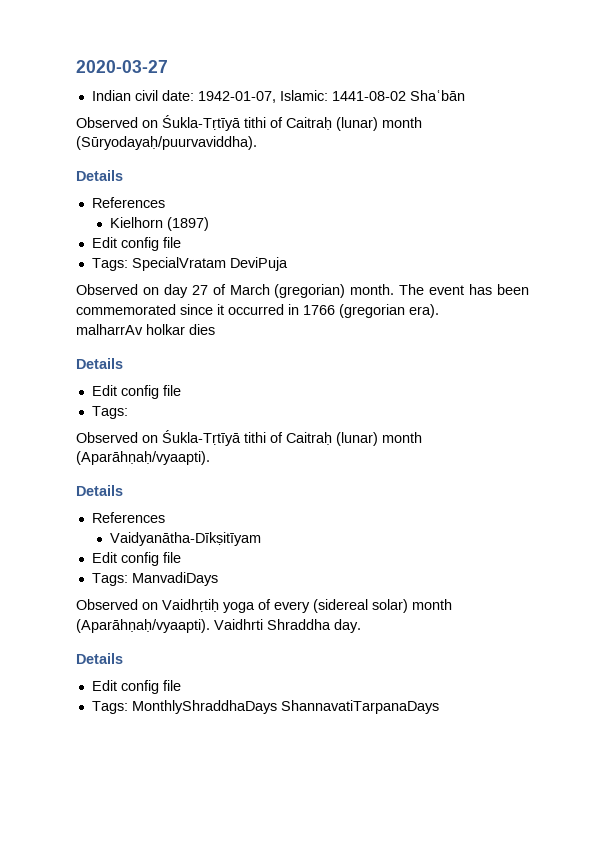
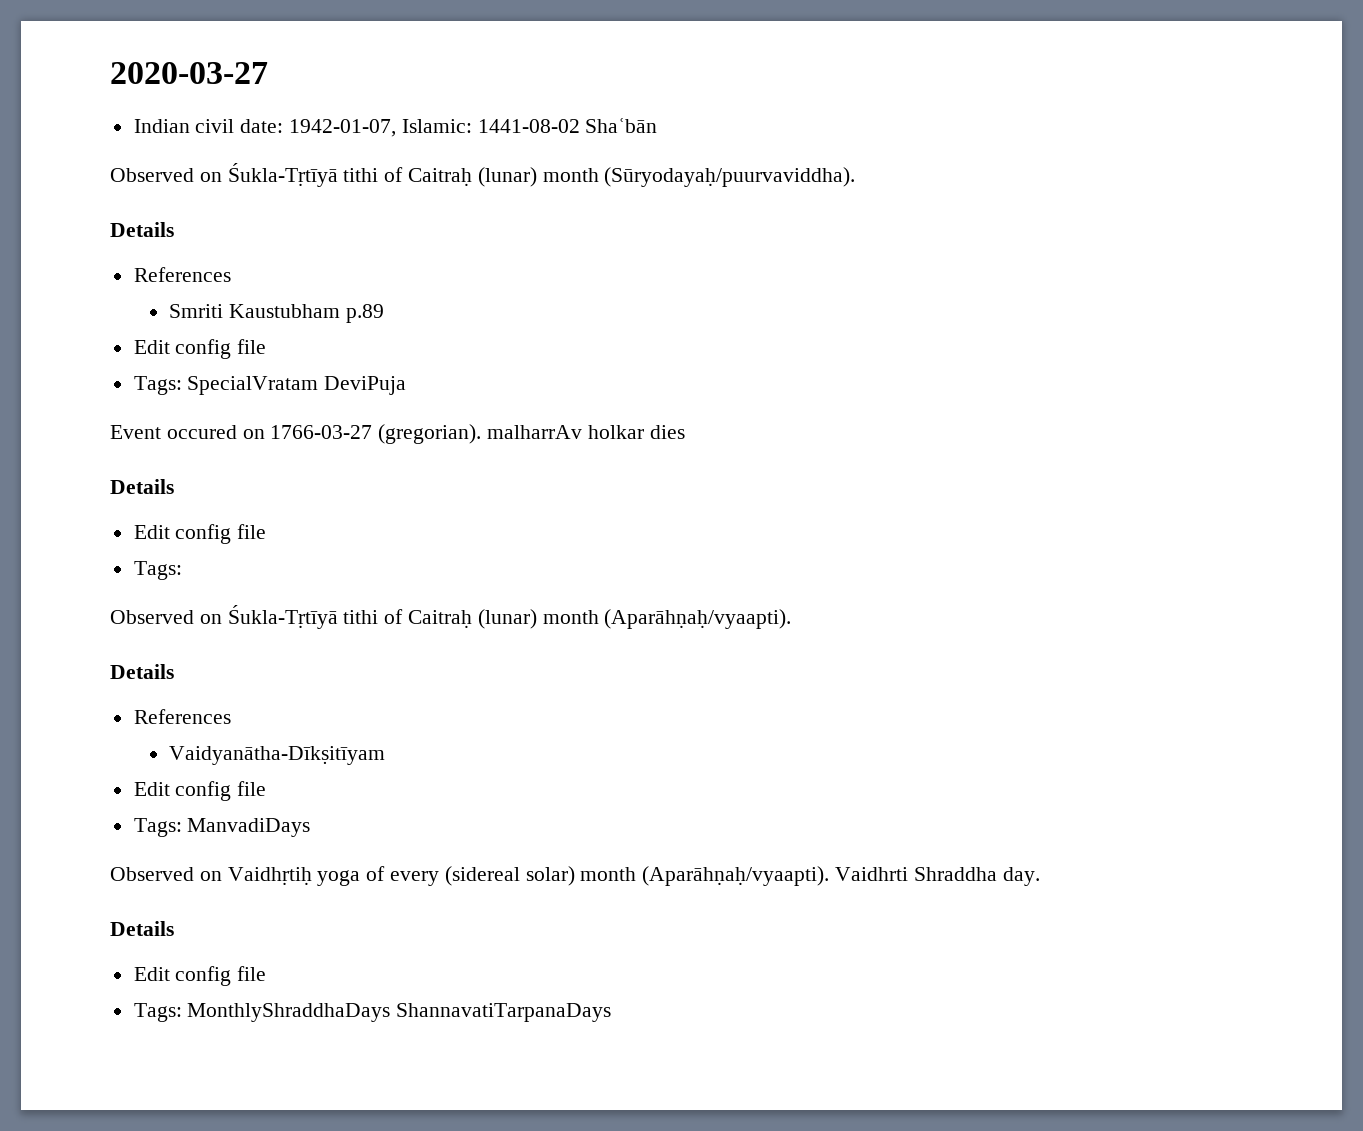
- Kielhorn (1897)
+ Smriti Kaustubham p.89
- Observed on day 27 of March (gregorian) month. The event has been commemorated since it occurred in 1766 (gregorian era).
- malharrAv holkar dies
+ Event occured on 1766-03-27 (gregorian). malharrAv holkar dies

